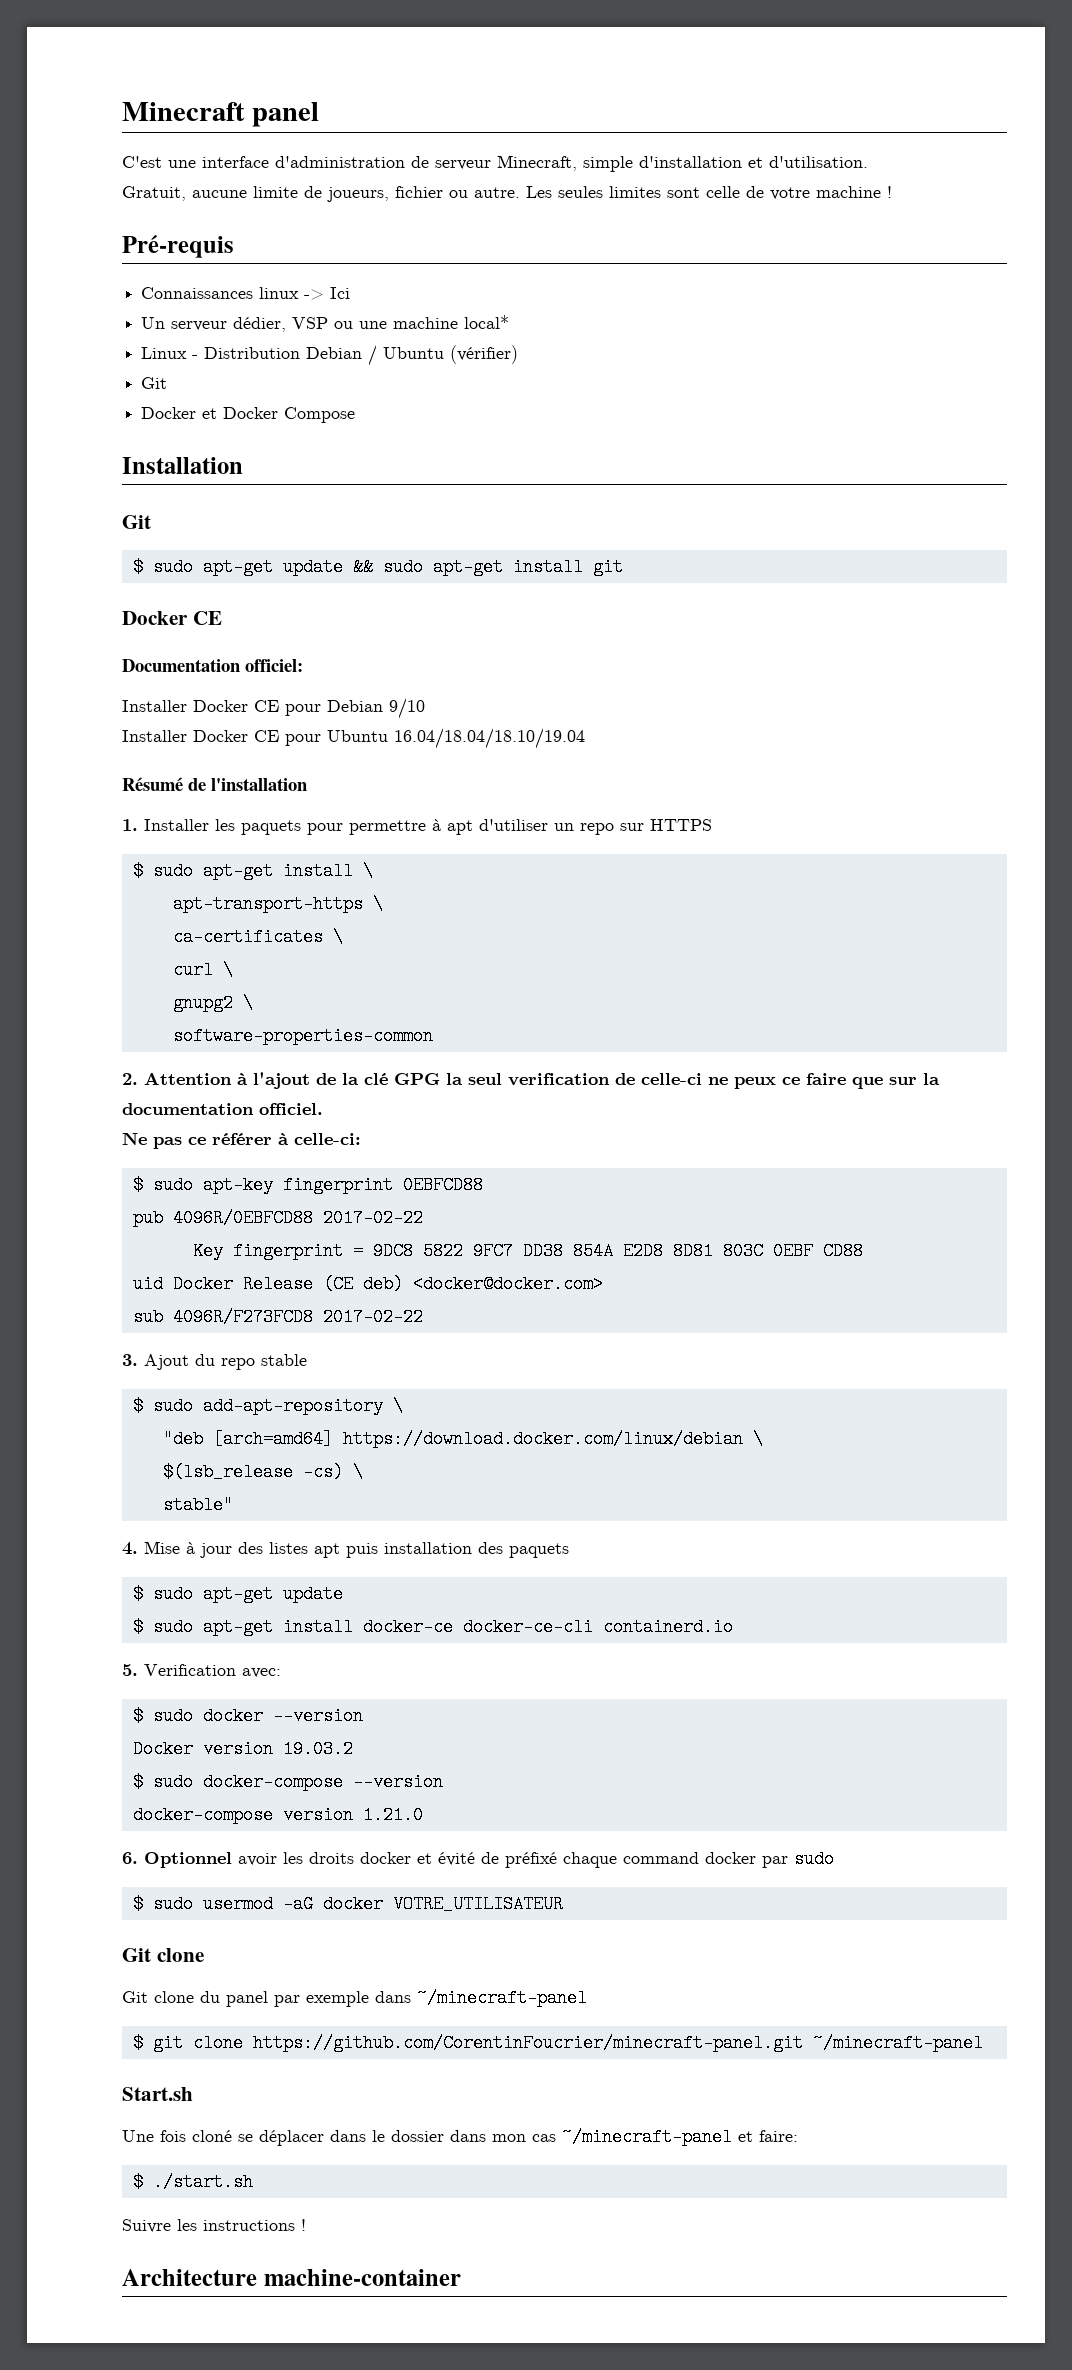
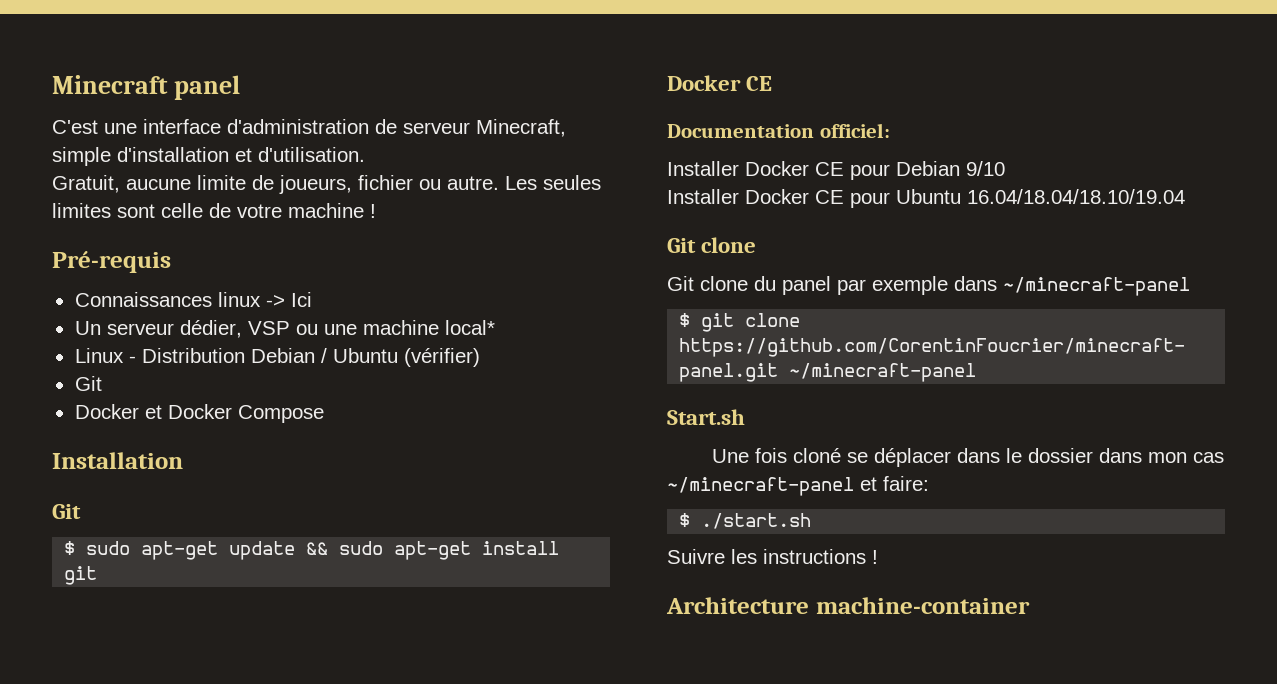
- Résumé de l'installation
- 1. Installer les paquets pour permettre à apt d'utiliser un repo sur HTTPS
- $ sudo apt-get install \
- apt-transport-https \
- ca-certificates \
- curl \
- gnupg2 \
- software-properties-common
- 2. Attention à l'ajout de la clé GPG la seul verification de celle-ci ne peux ce faire que sur la documentation officiel.
- Ne pas ce référer à celle-ci:
- $ sudo apt-key fingerprint 0EBFCD88
- pub 4096R/0EBFCD88 2017-02-22
- Key fingerprint = 9DC8 5822 9FC7 DD38 854A E2D8 8D81 803C 0EBF CD88
- uid Docker Release (CE deb) <docker@docker.com>
- sub 4096R/F273FCD8 2017-02-22
- 3. Ajout du repo stable
- $ sudo add-apt-repository \
- "deb [arch=amd64] https://download.docker.com/linux/debian \
- $(lsb_release -cs) \
- stable"
- 4. Mise à jour des listes apt puis installation des paquets
- $ sudo apt-get update
- $ sudo apt-get install docker-ce docker-ce-cli containerd.io
- 5. Verification avec:
- $ sudo docker --version
- Docker version 19.03.2
- $ sudo docker-compose --version
- docker-compose version 1.21.0
- 6. Optionnel avoir les droits docker et évité de préfixé chaque command docker par sudo
- $ sudo usermod -aG docker VOTRE_UTILISATEUR

